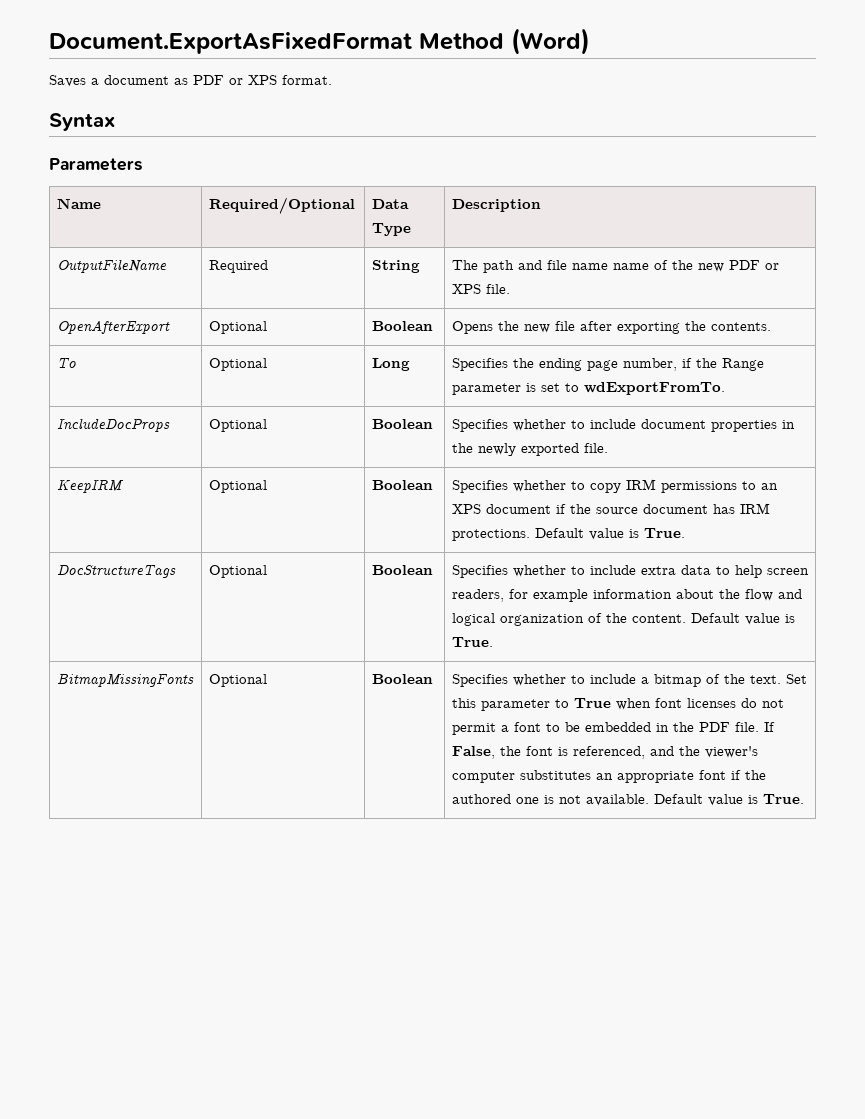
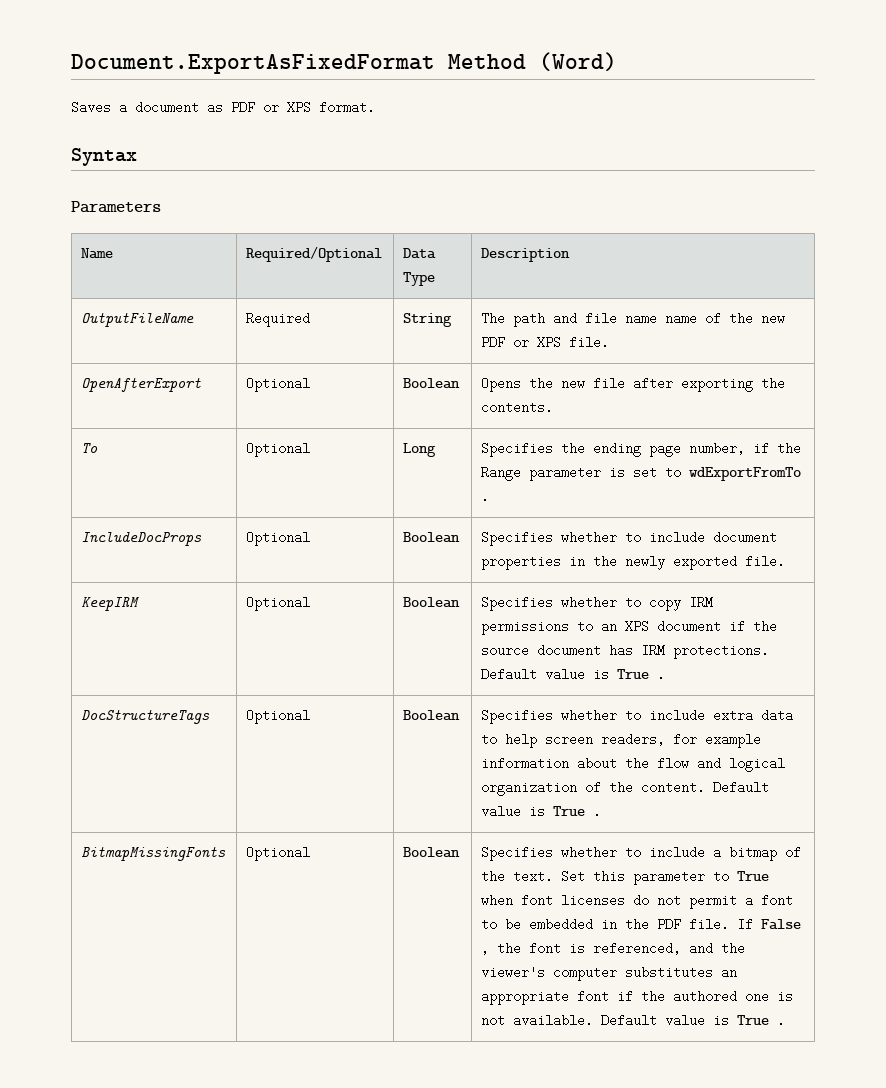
- To | Optional | Long | Specifies the ending page number, if the Range parameter is set to wdExportFromTo.
+ To | Optional | Long | Specifies the ending page number, if the Range parameter is set to wdExportFromTo .
- KeepIRM | Optional | Boolean | Specifies whether to copy IRM permissions to an XPS document if the source document has IRM protections. Default value is True.
+ KeepIRM | Optional | Boolean | Specifies whether to copy IRM permissions to an XPS document if the source document has IRM protections. Default value is True .
- DocStructureTags | Optional | Boolean | Specifies whether to include extra data to help screen readers, for example information about the flow and logical organization of the content. Default value is True.
+ DocStructureTags | Optional | Boolean | Specifies whether to include extra data to help screen readers, for example information about the flow and logical organization of the content. Default value is True .
- If False, the font is referenced, and the viewer's computer substitutes an appropriate font if the authored one is not available. Default value is True.
+ If False , the font is referenced, and the viewer's computer substitutes an appropriate font if the authored one is not available. Default value is True .

